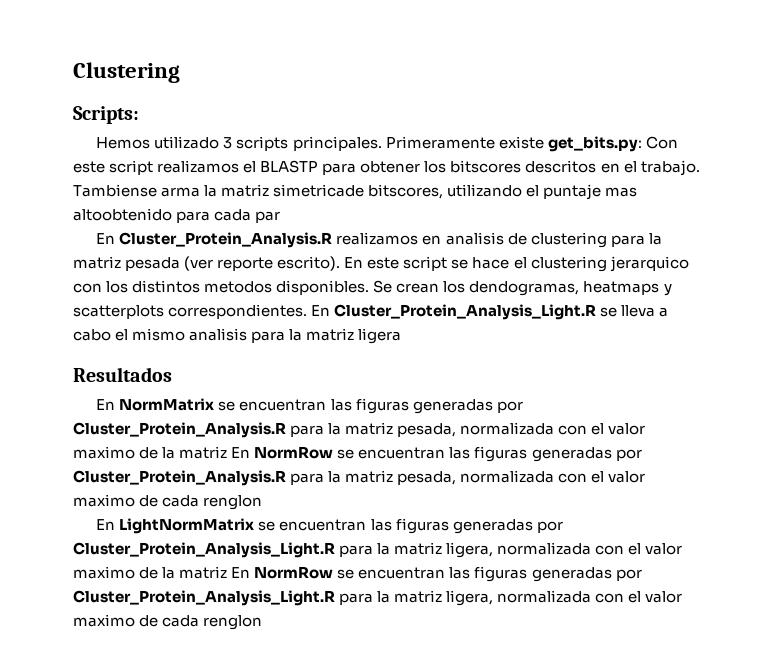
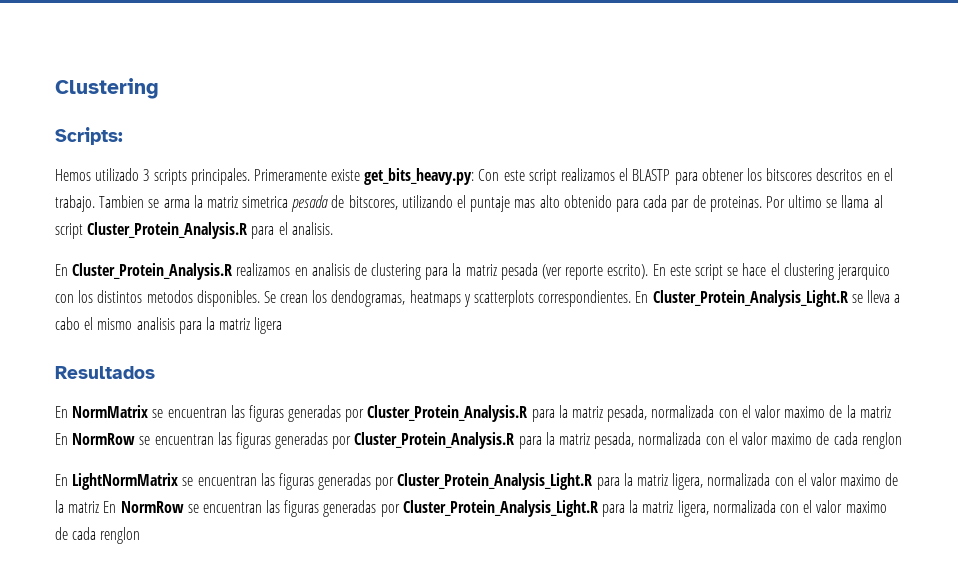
- Primeramente existe get_bits.py: Con este script realizamos el BLASTP para obtener los bitscores descritos en el trabajo.
+ Primeramente existe get_bits_heavy.py: Con este script realizamos el BLASTP para obtener los bitscores descritos en el trabajo.
- Tambiense arma la matriz simetricade bitscores, utilizando el puntaje mas altoobtenido para cada par
+ Tambien se arma la matriz simetrica pesada de bitscores, utilizando el puntaje mas alto obtenido para cada par de proteinas. Por ultimo se llama al script Cluster_Protein_Analysis.R para el analisis.

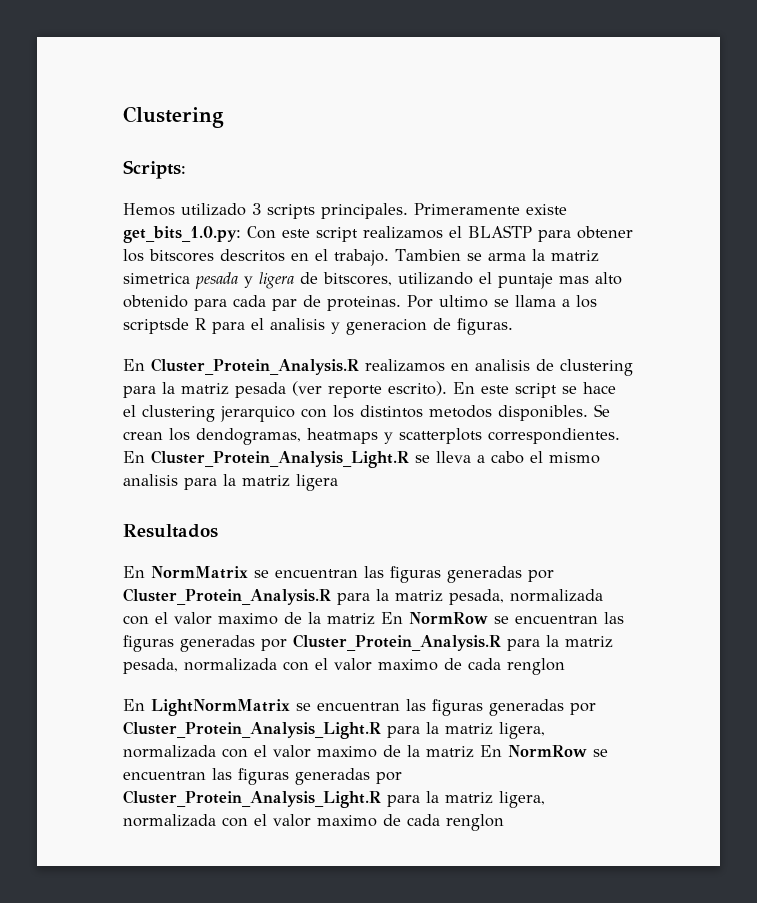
- Primeramente existe get_bits_heavy.py: Con este script realizamos el BLASTP para obtener los bitscores descritos en el trabajo.
+ Primeramente existe get_bits_1.0.py: Con este script realizamos el BLASTP para obtener los bitscores descritos en el trabajo.
- Tambien se arma la matriz simetrica pesada de bitscores, utilizando el puntaje mas alto obtenido para cada par de proteinas.
+ Tambien se arma la matriz simetrica pesada y ligera de bitscores, utilizando el puntaje mas alto obtenido para cada par de proteinas.
- Por ultimo se llama al script Cluster_Protein_Analysis.R para el analisis.
+ Por ultimo se llama a los scriptsde R para el analisis y generacion de figuras.

